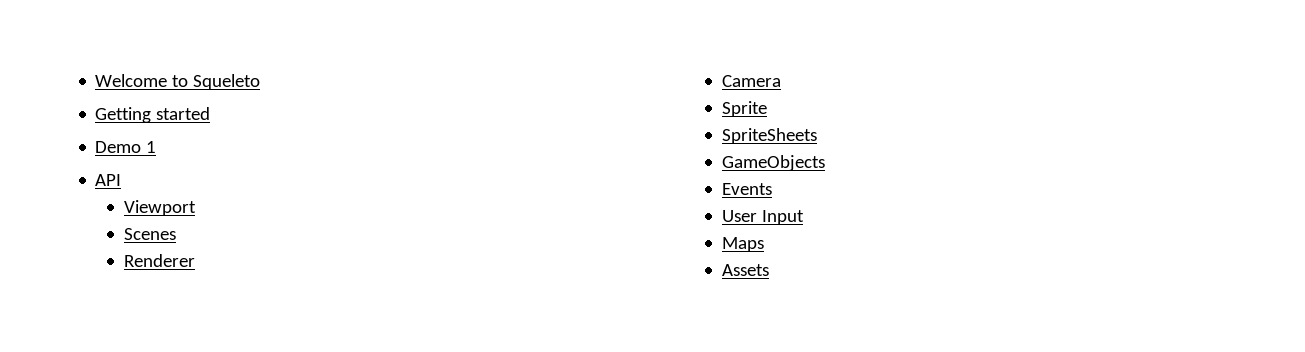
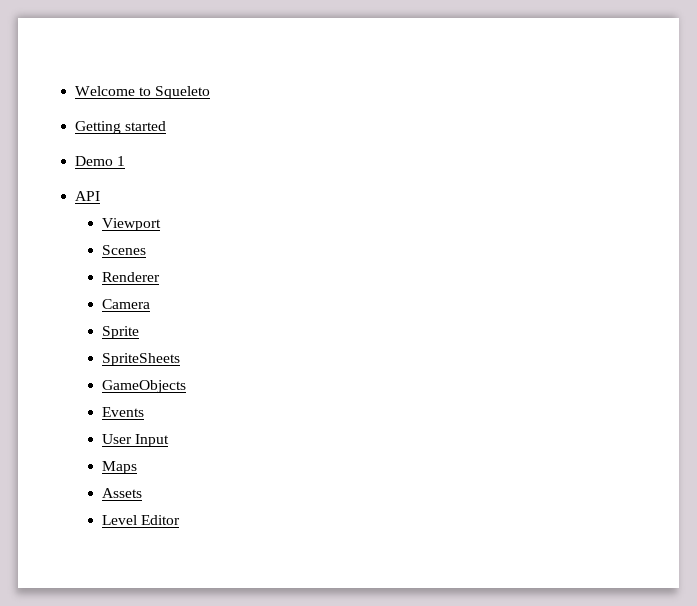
+ Level Editor

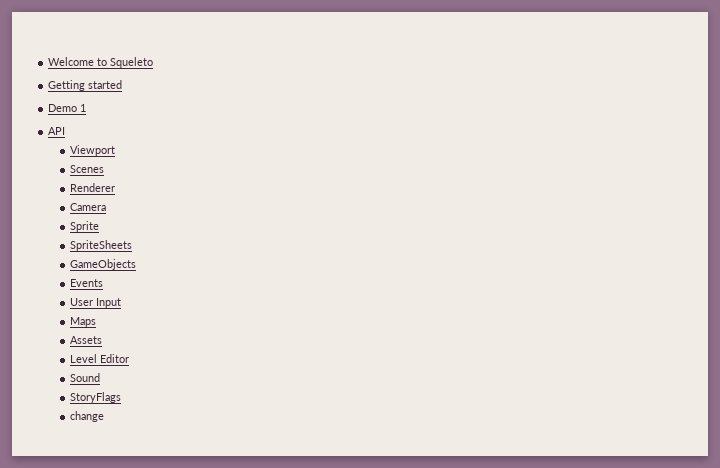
+ Sound
+ StoryFlags
+ change

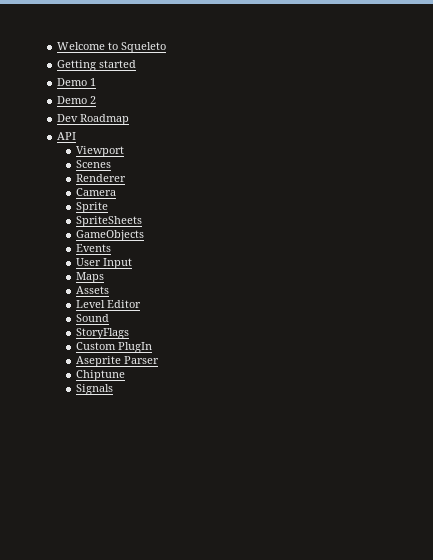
+ Demo 2
+ Dev Roadmap
- change
+ Custom PlugIn
+ Aseprite Parser
+ Chiptune
+ Signals

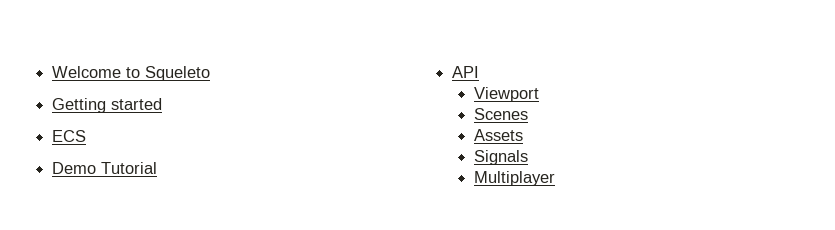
- Demo 1
- Demo 2
- Dev Roadmap
+ ECS
+ Demo Tutorial
- Renderer
- Camera
- Sprite
- SpriteSheets
- GameObjects
- Events
- User Input
- Maps
  Assets
- Level Editor
- Sound
- StoryFlags
- Custom PlugIn
- Aseprite Parser
- Chiptune
  Signals
+ Multiplayer

